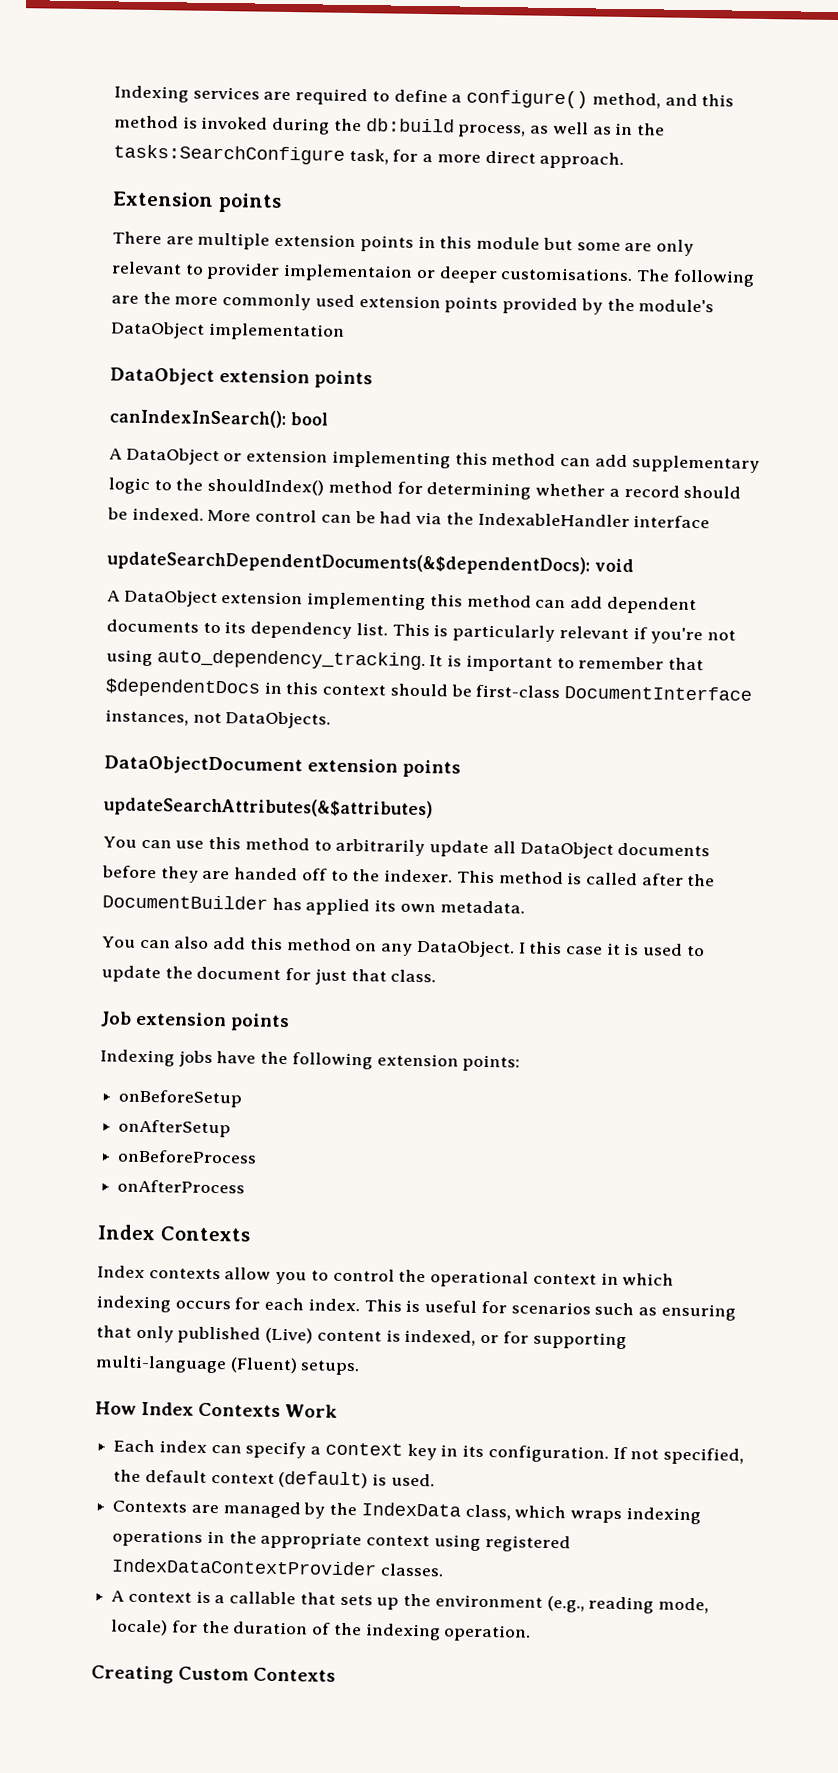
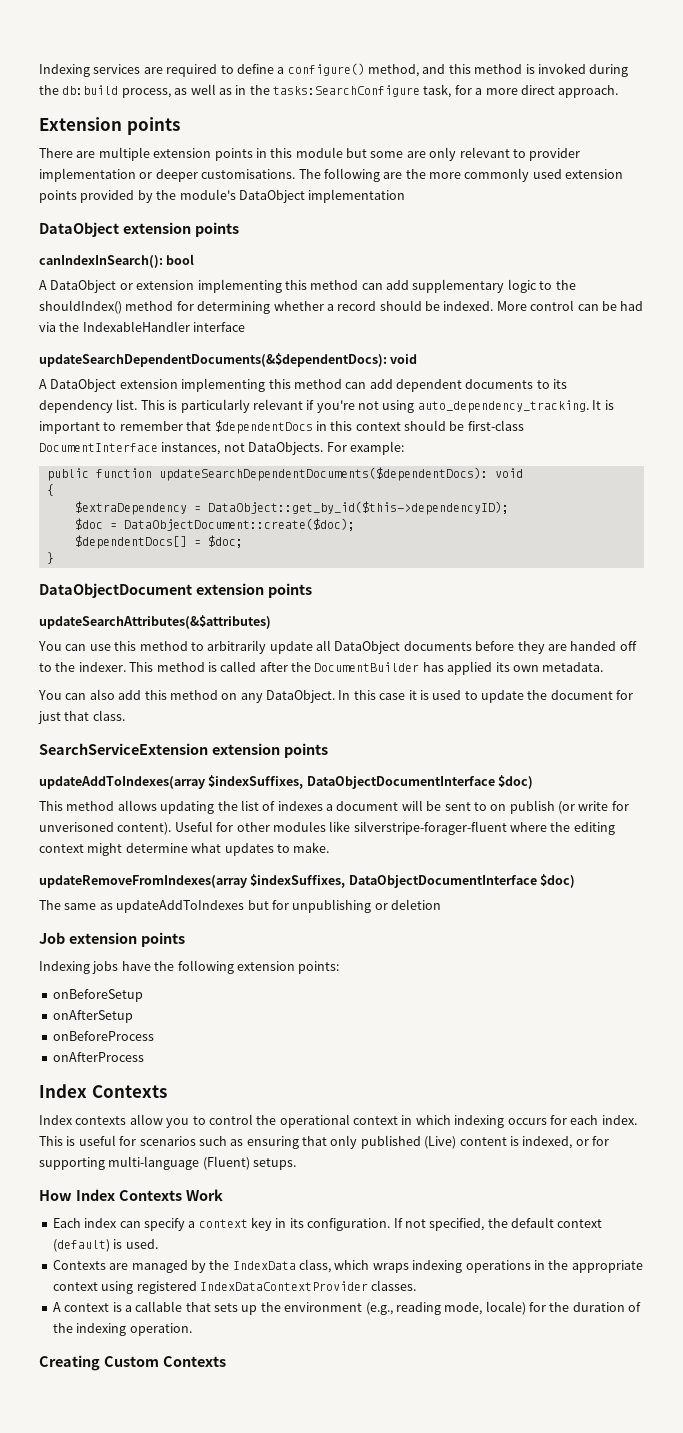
- There are multiple extension points in this module but some are only relevant to provider implementaion or deeper customisations.
+ There are multiple extension points in this module but some are only relevant to provider implementation or deeper customisations.
+ For example:
+ public function updateSearchDependentDocuments($dependentDocs): void
+ {
+ $extraDependency = DataObject::get_by_id($this->dependencyID);
+ $doc = DataObjectDocument::create($doc);
+ $dependentDocs[] = $doc;
+ }
- I this case it is used to update the document for just that class.
+ In this case it is used to update the document for just that class.
+ SearchServiceExtension extension points
+ updateAddToIndexes(array $indexSuffixes, DataObjectDocumentInterface $doc)
+ This method allows updating the list of indexes a document will be sent to on publish (or write for unverisoned content). Useful for other modules like silverstripe-forager-fluent where the editing context might determine what updates to make.
+ updateRemoveFromIndexes(array $indexSuffixes, DataObjectDocumentInterface $doc)
+ The same as updateAddToIndexes but for unpublishing or deletion

